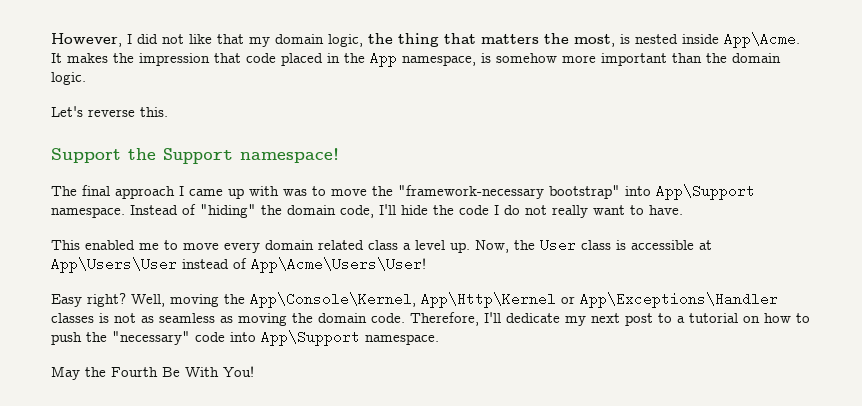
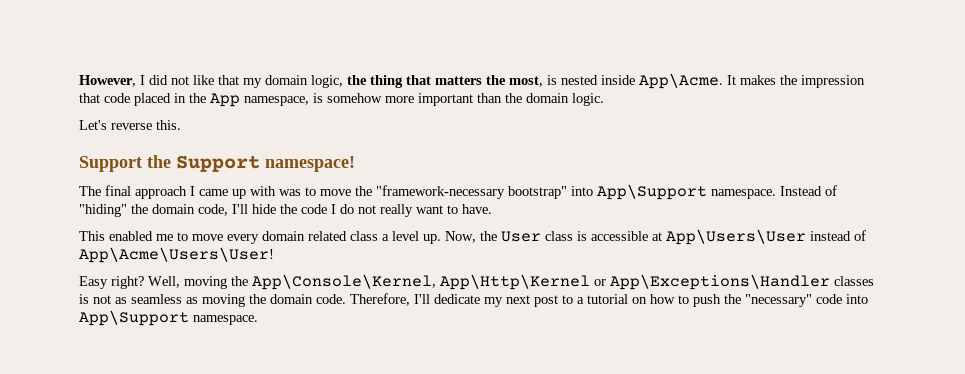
- May the Fourth Be With You!

